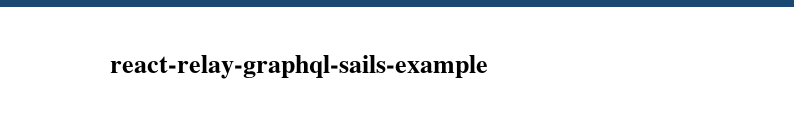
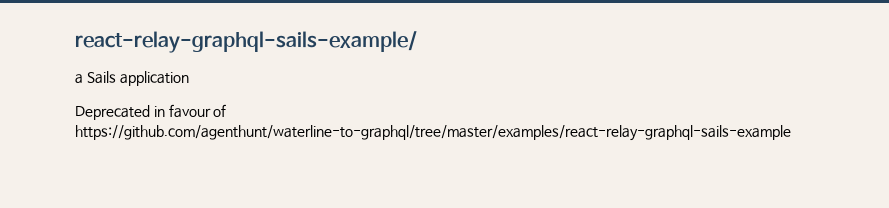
- react-relay-graphql-sails-example
+ react-relay-graphql-sails-example/
+ a Sails application
+ Deprecated in favour of https://github.com/agenthunt/waterline-to-graphql/tree/master/examples/react-relay-graphql-sails-example

